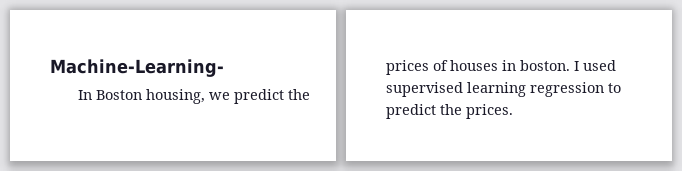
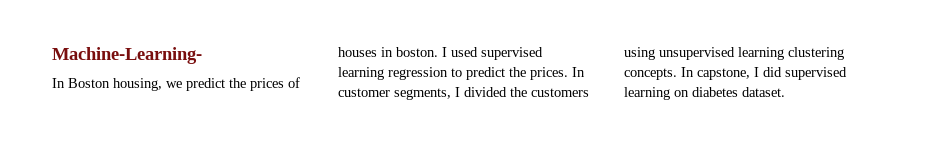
+ In customer segments, I divided the customers using unsupervised learning clustering concepts. In capstone, I did supervised learning on diabetes dataset.

